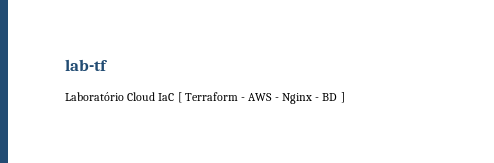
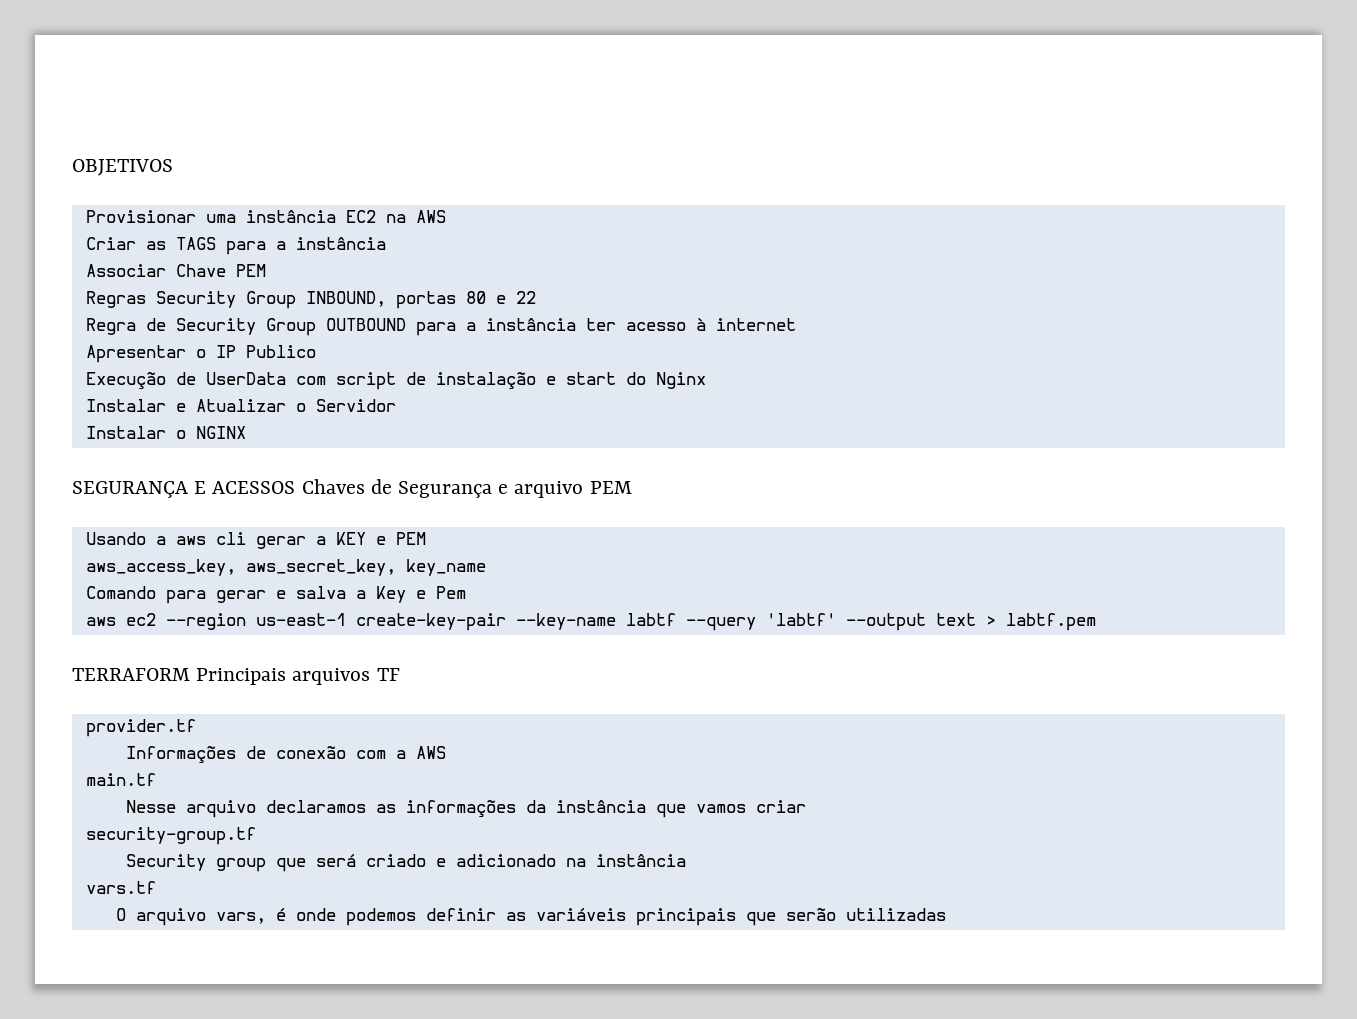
- lab-tf
- Laboratório Cloud IaC [ Terraform - AWS - Nginx - BD ]
+ OBJETIVOS
+ Provisionar uma instância EC2 na AWS
+ Criar as TAGS para a instância
+ Associar Chave PEM
+ Regras Security Group INBOUND, portas 80 e 22
+ Regra de Security Group OUTBOUND para a instância ter acesso à internet
+ Apresentar o IP Publico
+ Execução de UserData com script de instalação e start do Nginx
+ Instalar e Atualizar o Servidor
+ Instalar o NGINX
+ SEGURANÇA E ACESSOS Chaves de Segurança e arquivo PEM
+ Usando a aws cli gerar a KEY e PEM
+ aws_access_key, aws_secret_key, key_name
+ Comando para gerar e salva a Key e Pem
+ aws ec2 --region us-east-1 create-key-pair --key-name labtf --query 'labtf' --output text > labtf.pem
+ TERRAFORM Principais arquivos TF
+ provider.tf
+ Informações de conexão com a AWS
+ main.tf
+ Nesse arquivo declaramos as informações da instância que vamos criar
+ security-group.tf
+ Security group que será criado e adicionado na instância
+ vars.tf
+ O arquivo vars, é onde podemos definir as variáveis principais que serão utilizadas

